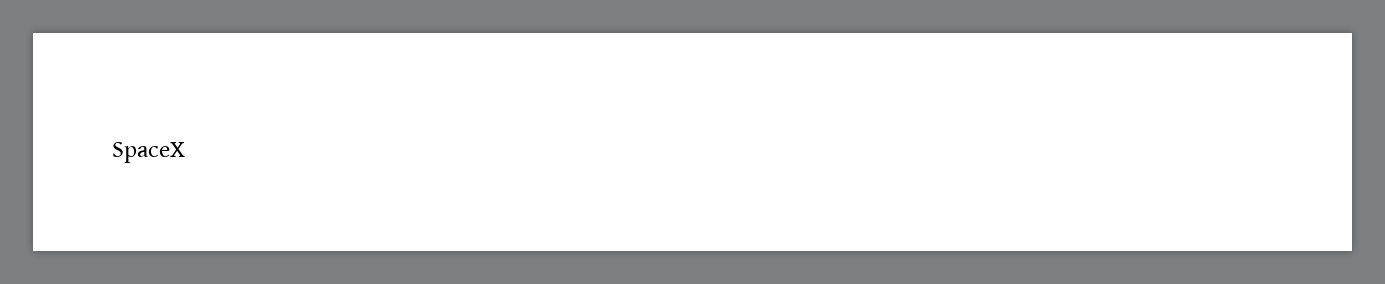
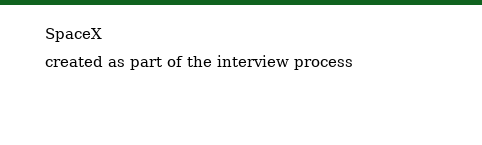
+ created as part of the interview process

